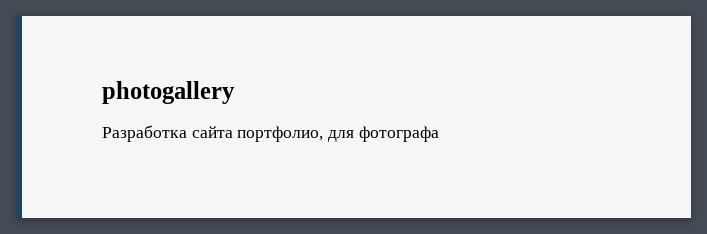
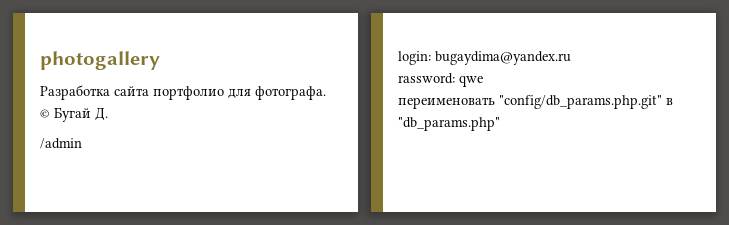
- Разработка сайта портфолио, для фотографа
+ Разработка сайта портфолио для фотографа. © Бугай Д.
+ /admin
+ login: bugaydima@yandex.ru
+ rassword: qwe
+ переименовать "config/db_params.php.git" в "db_params.php"

